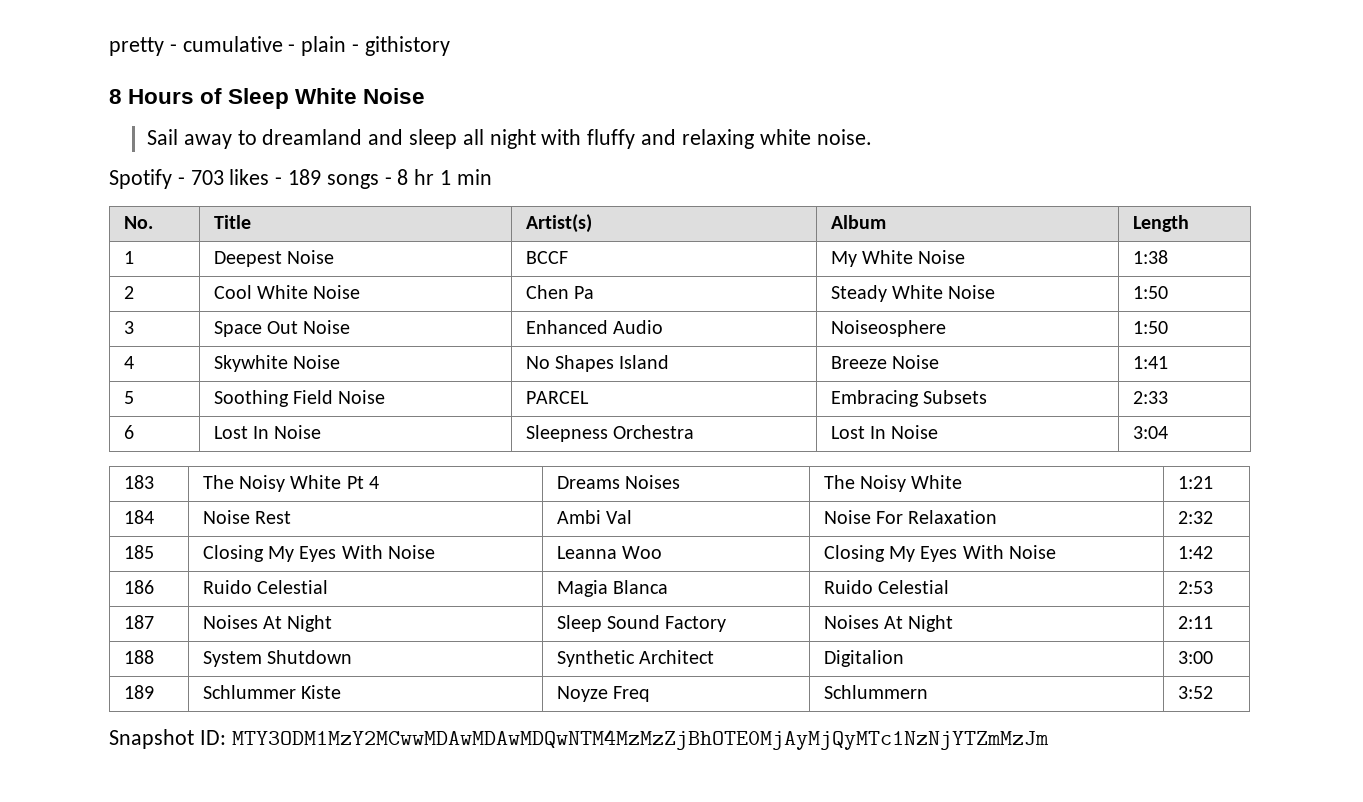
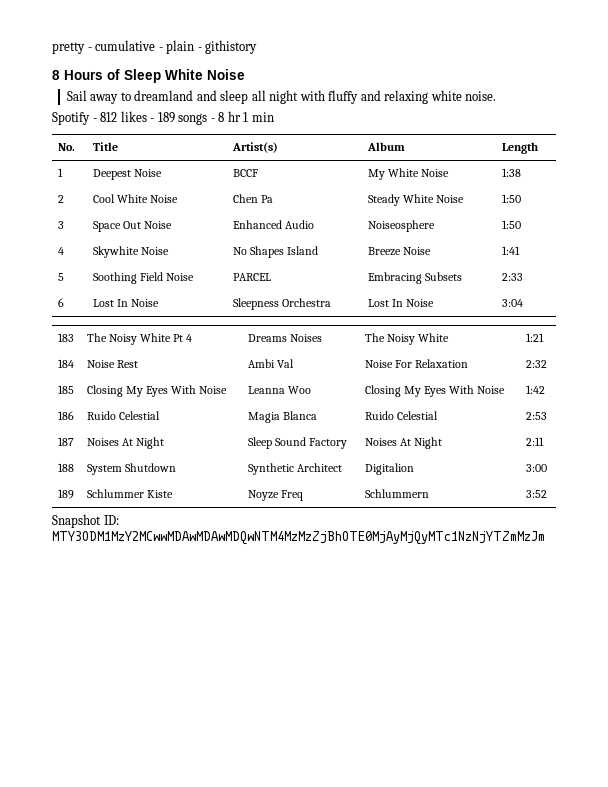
- Spotify - 703 likes - 189 songs - 8 hr 1 min
+ Spotify - 812 likes - 189 songs - 8 hr 1 min

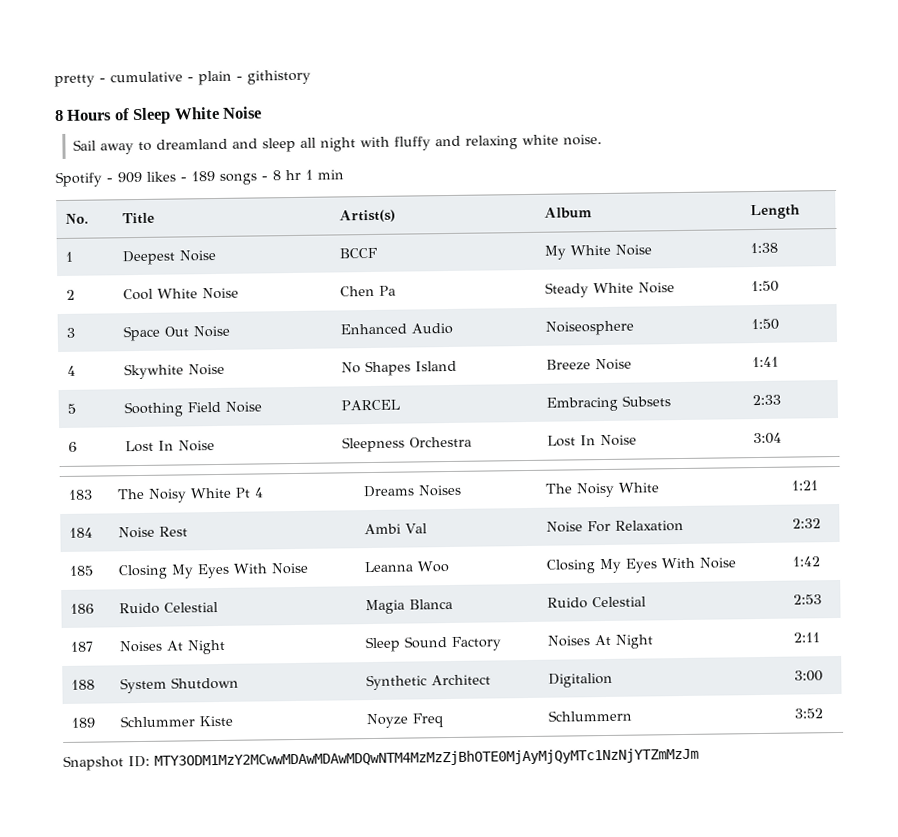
- Spotify - 812 likes - 189 songs - 8 hr 1 min
+ Spotify - 909 likes - 189 songs - 8 hr 1 min

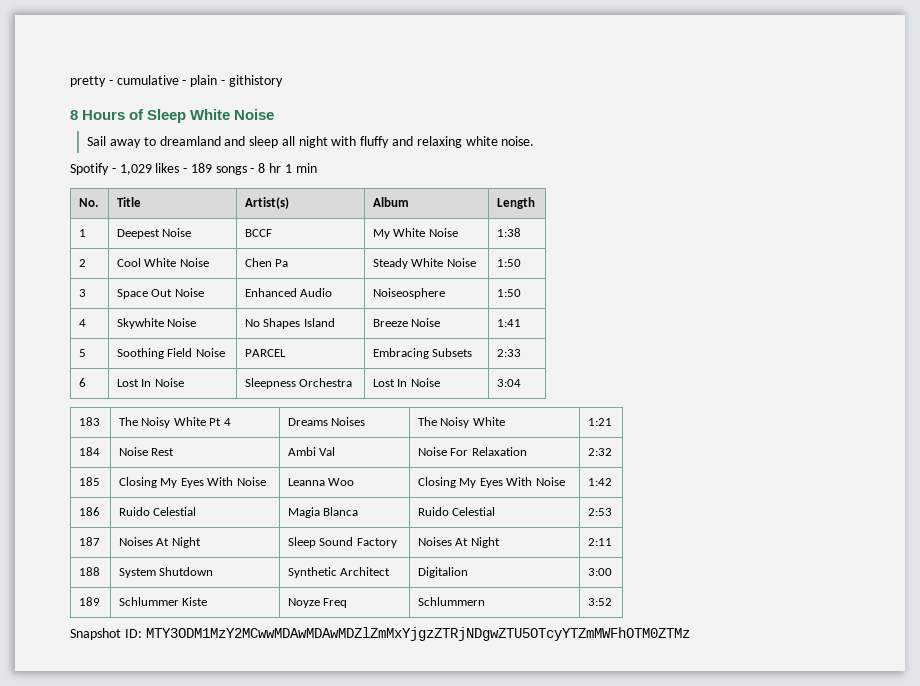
- Spotify - 909 likes - 189 songs - 8 hr 1 min
+ Spotify - 1,029 likes - 189 songs - 8 hr 1 min
- Snapshot ID: MTY3ODM1MzY2MCwwMDAwMDAwMDQwNTM4MzMzZjBhOTE0MjAyMjQyMTc1NzNjYTZmMzJm
+ Snapshot ID: MTY3ODM1MzY2MCwwMDAwMDAwMDZlZmMxYjgzZTRjNDgwZTU5OTcyYTZmMWFhOTM0ZTMz

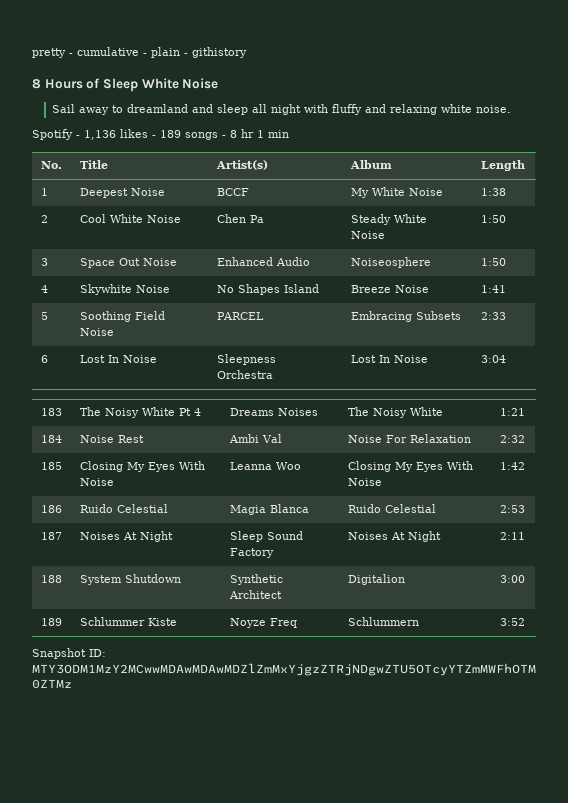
- Spotify - 1,029 likes - 189 songs - 8 hr 1 min
+ Spotify - 1,136 likes - 189 songs - 8 hr 1 min

